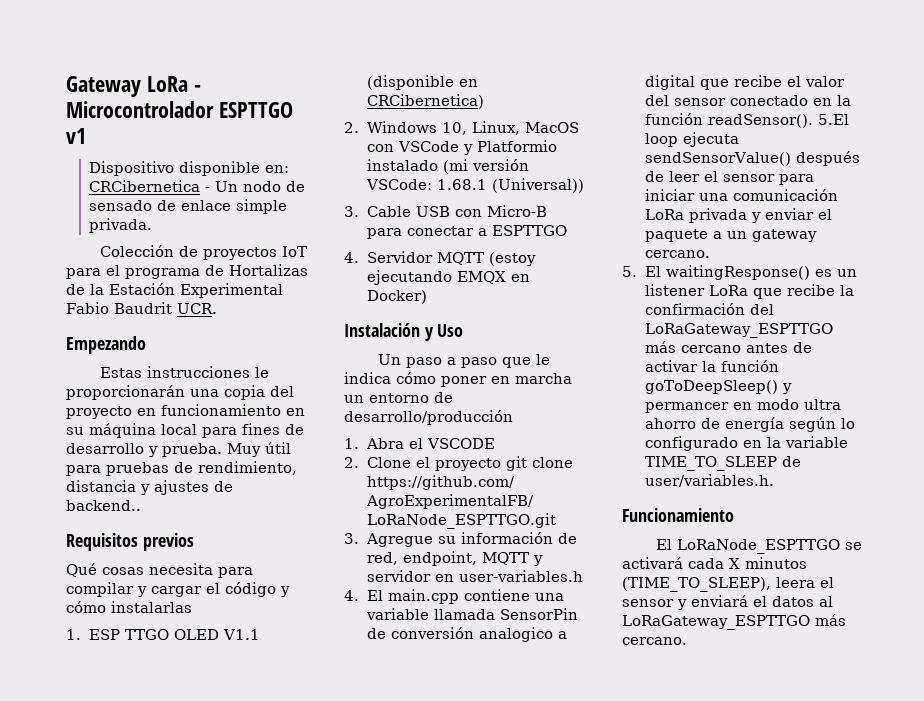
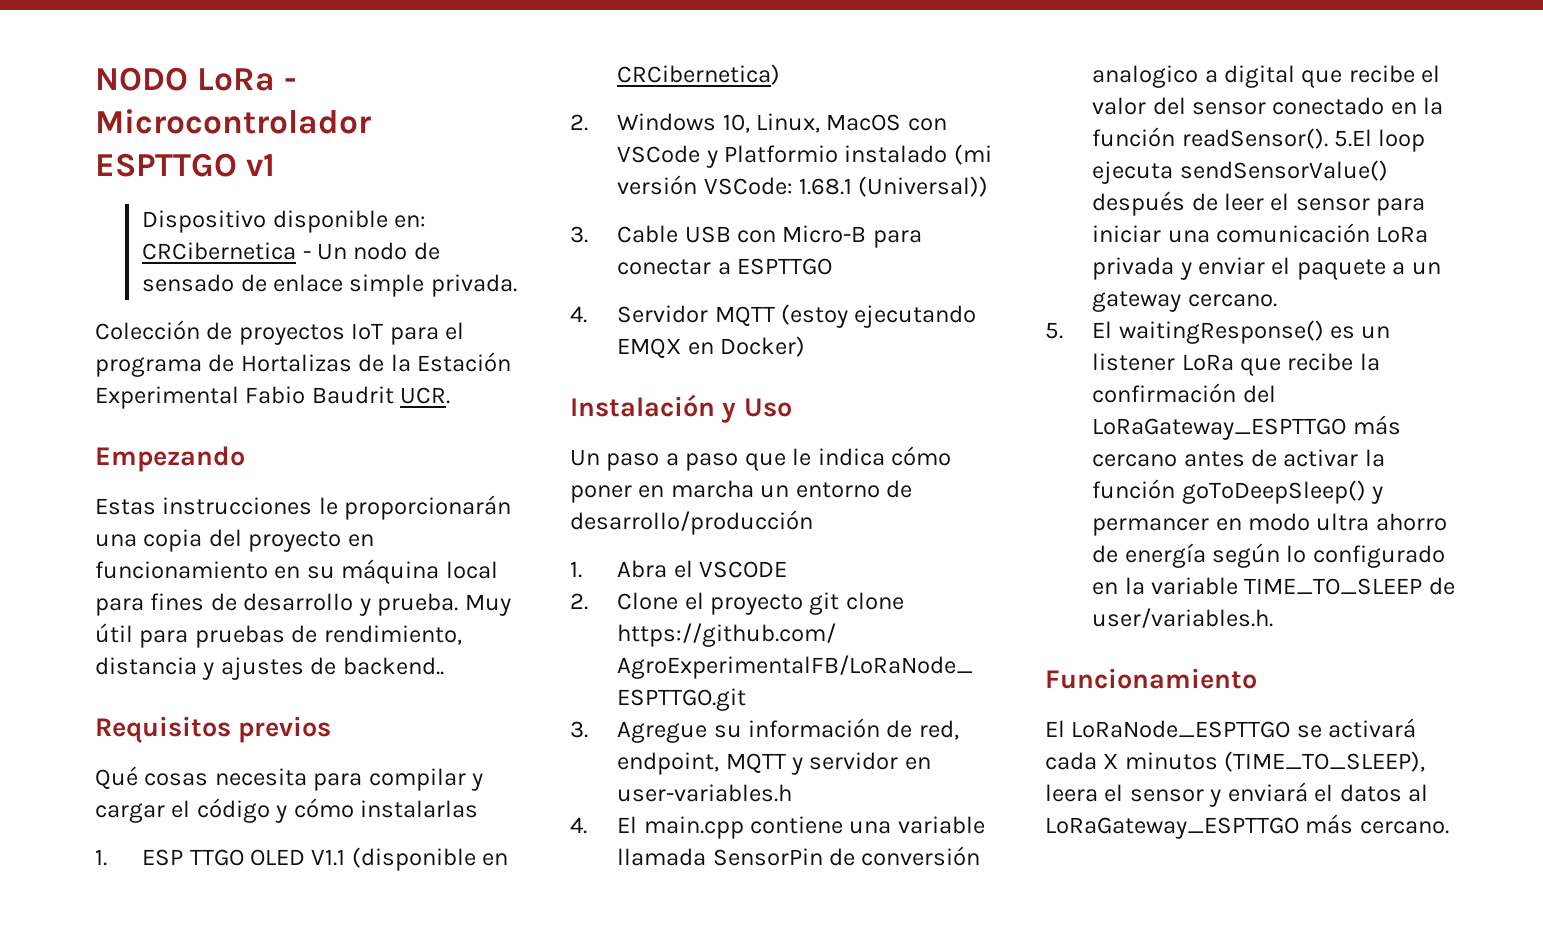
- Gateway LoRa - Microcontrolador ESPTTGO v1
+ NODO LoRa - Microcontrolador ESPTTGO v1

